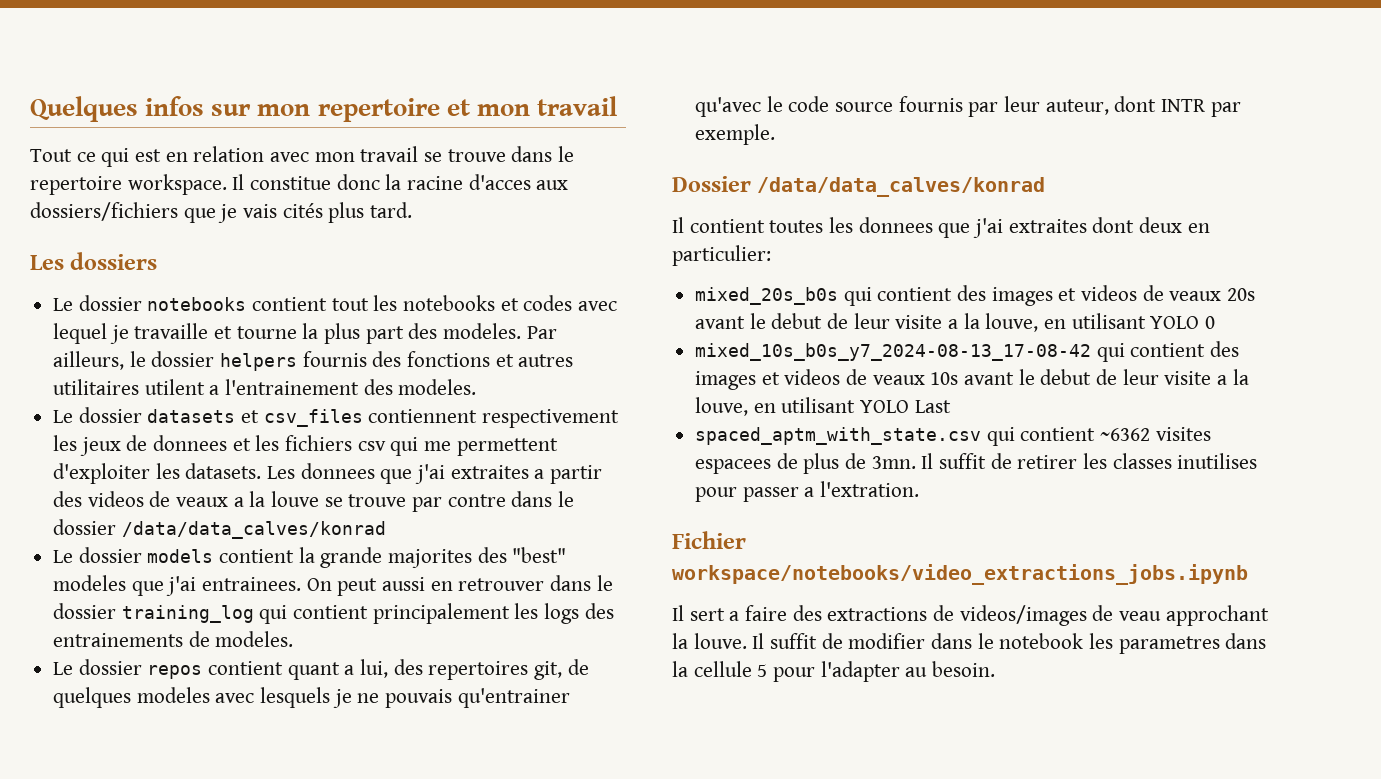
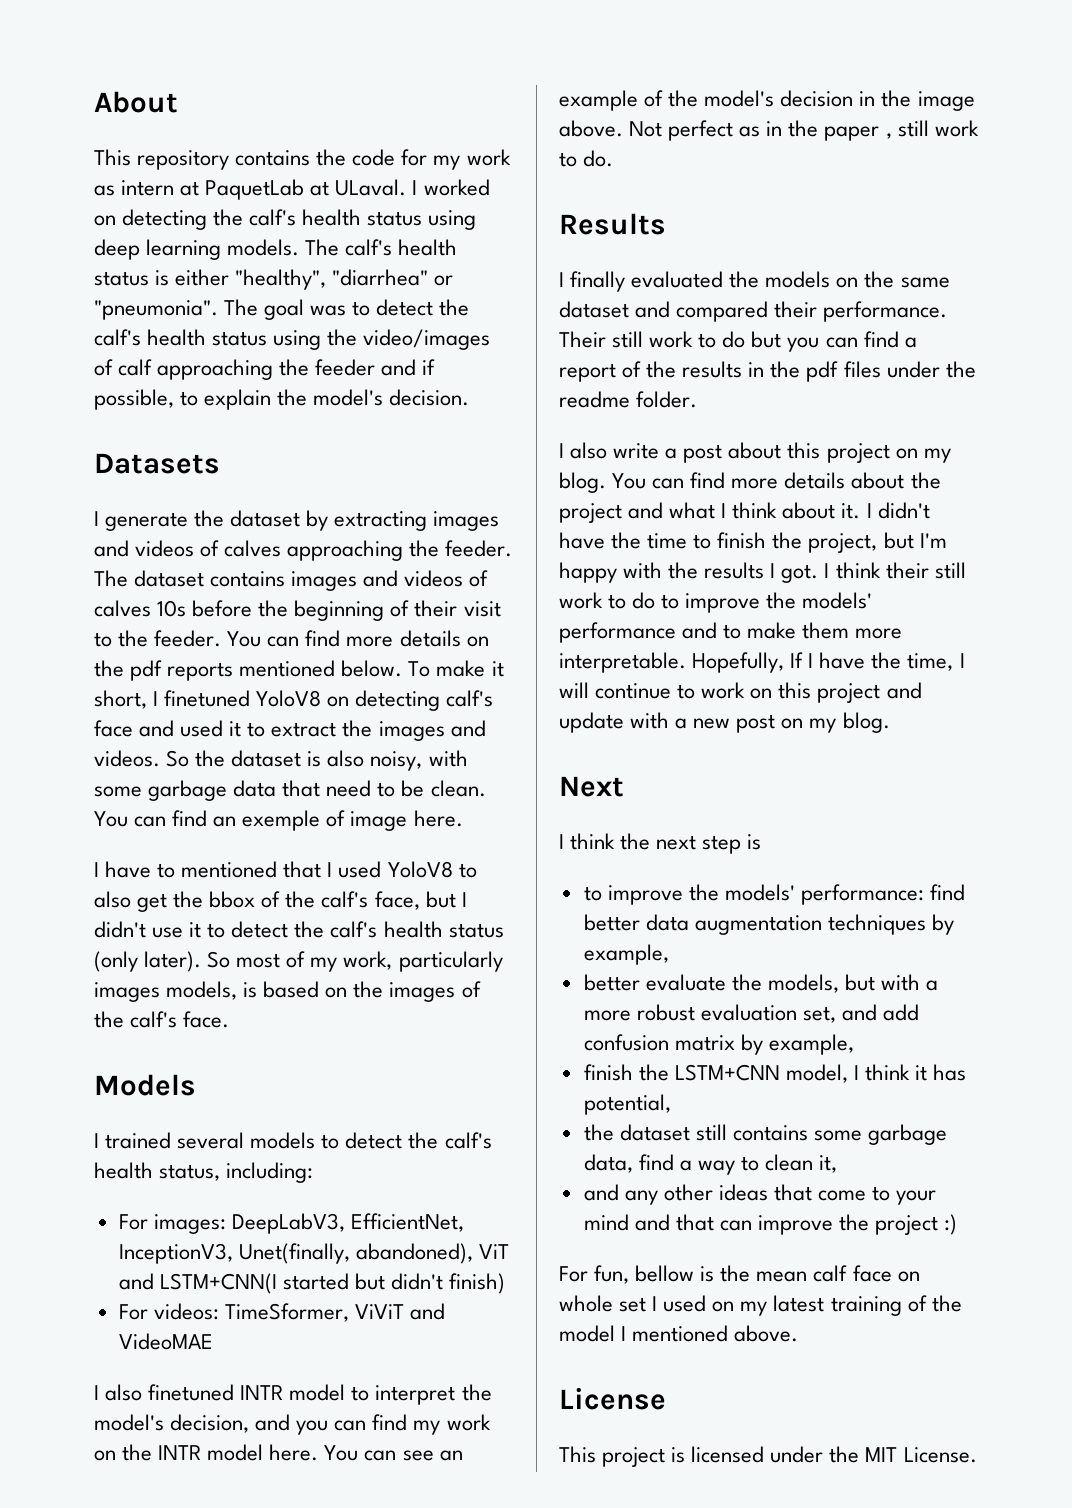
- Quelques infos sur mon repertoire et mon travail
- Tout ce qui est en relation avec mon travail se trouve dans le repertoire workspace. Il constitue donc la racine d'acces aux dossiers/fichiers que je vais cités plus tard.
- Les dossiers
- Le dossier notebooks contient tout les notebooks et codes avec lequel je travaille et tourne la plus part des modeles. Par ailleurs, le dossier helpers fournis des fonctions et autres utilitaires utilent a l'entrainement des modeles.
- Le dossier datasets et csv_files contiennent respectivement les jeux de donnees et les fichiers csv qui me permettent d'exploiter les datasets. Les donnees que j'ai extraites a partir des videos de veaux a la louve se trouve par contre dans le dossier /data/data_calves/konrad
- Le dossier models contient la grande majorites des "best" modeles que j'ai entrainees. On peut aussi en retrouver dans le dossier training_log qui contient principalement les logs des entrainements de modeles.
- Le dossier repos contient quant a lui, des repertoires git, de quelques modeles avec lesquels je ne pouvais qu'entrainer qu'avec le code source fournis par leur auteur, dont INTR par exemple.
- Dossier /data/data_calves/konrad
- Il contient toutes les donnees que j'ai extraites dont deux en particulier:
- mixed_20s_b0s qui contient des images et videos de veaux 20s avant le debut de leur visite a la louve, en utilisant YOLO 0
- mixed_10s_b0s_y7_2024-08-13_17-08-42 qui contient des images et videos de veaux 10s avant le debut de leur visite a la louve, en utilisant YOLO Last
- spaced_aptm_with_state.csv qui contient ~6362 visites espacees de plus de 3mn. Il suffit de retirer les classes inutilises pour passer a l'extration.
- Fichier workspace/notebooks/video_extractions_jobs.ipynb
- Il sert a faire des extractions de videos/images de veau approchant la louve. Il suffit de modifier dans le notebook les parametres dans la cellule 5 pour l'adapter au besoin.
+ About
+ This repository contains the code for my work as intern at PaquetLab at ULaval. I worked on detecting the calf's health status using deep learning models. The calf's health status is either "healthy", "diarrhea" or "pneumonia". The goal was to detect the calf's health status using the video/images of calf approaching the feeder and if possible, to explain the model's decision.
+ Datasets
+ I generate the dataset by extracting images and videos of calves approaching the feeder. The dataset contains images and videos of calves 10s before the beginning of their visit to the feeder. You can find more details on the pdf reports mentioned below. To make it short, I finetuned YoloV8 on detecting calf's face and used it to extract the images and videos. So the dataset is also noisy, with some garbage data that need to be clean. You can find an exemple of image here.
+ I have to mentioned that I used YoloV8 to also get the bbox of the calf's face, but I didn't use it to detect the calf's health status (only later). So most of my work, particularly images models, is based on the images of the calf's face.
+ Models
+ I trained several models to detect the calf's health status, including:
+ For images: DeepLabV3, EfficientNet, InceptionV3, Unet(finally, abandoned), ViT and LSTM+CNN(I started but didn't finish)
+ For videos: TimeSformer, ViViT and VideoMAE
+ I also finetuned INTR model to interpret the model's decision, and you can find my work on the INTR model here. You can see an example of the model's decision in the image above. Not perfect as in the paper , still work to do.
+ Results
+ I finally evaluated the models on the same dataset and compared their performance. Their still work to do but you can find a report of the results in the pdf files under the readme folder.
+ I also write a post about this project on my blog. You can find more details about the project and what I think about it. I didn't have the time to finish the project, but I'm happy with the results I got. I think their still work to do to improve the models' performance and to make them more interpretable. Hopefully, If I have the time, I will continue to work on this project and update with a new post on my blog.
+ Next
+ I think the next step is
+ to improve the models' performance: find better data augmentation techniques by example,
+ better evaluate the models, but with a more robust evaluation set, and add confusion matrix by example,
+ finish the LSTM+CNN model, I think it has potential,
+ the dataset still contains some garbage data, find a way to clean it,
+ and any other ideas that come to your mind and that can improve the project :)
+ For fun, bellow is the mean calf face on whole set I used on my latest training of the model I mentioned above.
+ License
+ This project is licensed under the MIT License.

